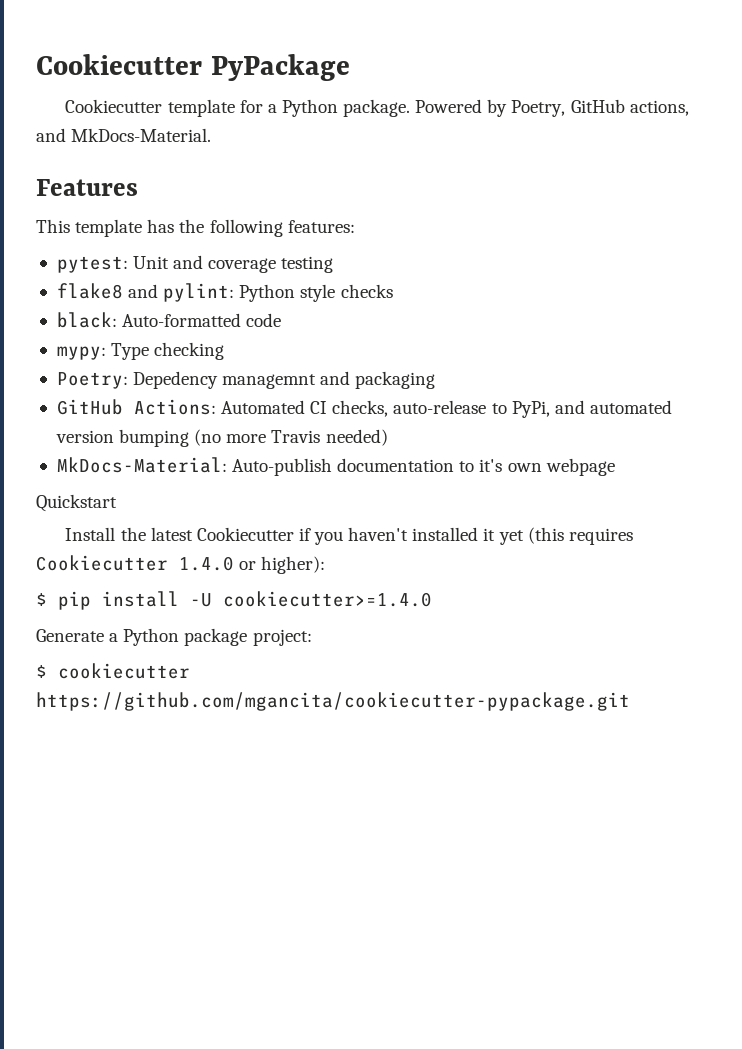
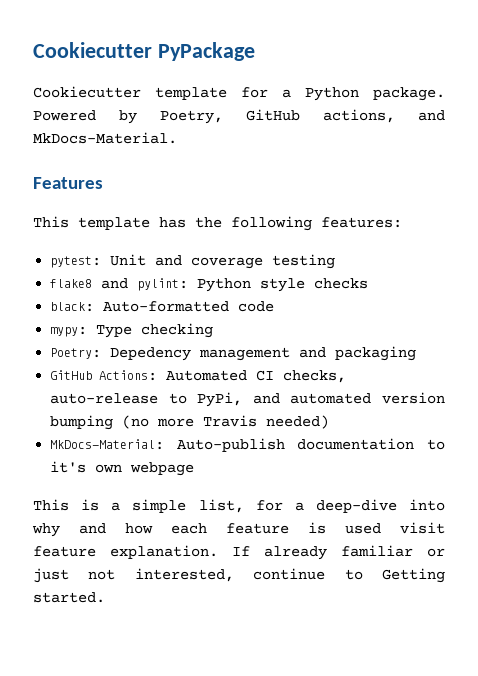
- Poetry: Depedency managemnt and packaging
+ Poetry: Depedency management and packaging
- Quickstart
- Install the latest Cookiecutter if you haven't installed it yet (this requires Cookiecutter 1.4.0 or higher):
- $ pip install -U cookiecutter>=1.4.0
- Generate a Python package project:
- $ cookiecutter https://github.com/mgancita/cookiecutter-pypackage.git
+ This is a simple list, for a deep-dive into why and how each feature is used visit feature explanation. If already familiar or just not interested, continue to Getting started.

